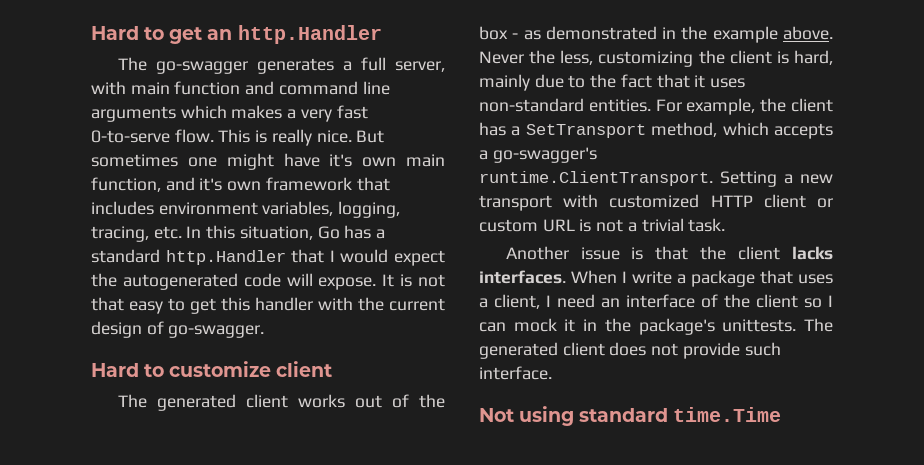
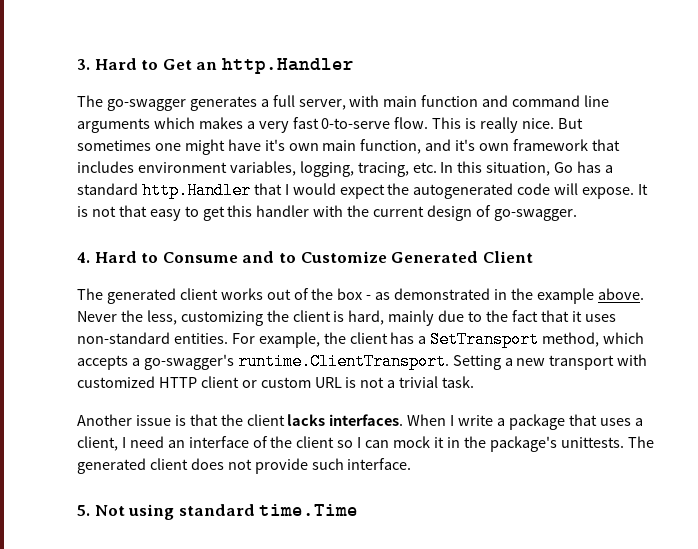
- Hard to get an http.Handler
+ 3. Hard to Get an http.Handler
- Hard to customize client
+ 4. Hard to Consume and to Customize Generated Client
- Not using standard time.Time
+ 5. Not using standard time.Time

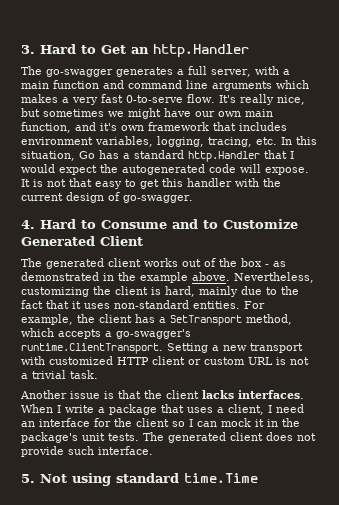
- The go-swagger generates a full server, with main function and command line arguments which makes a very fast 0-to-serve flow.
+ The go-swagger generates a full server, with a main function and command line arguments which makes a very fast 0-to-serve flow.
- This is really nice. But sometimes one might have it's own main function, and it's own framework that includes environment variables, logging, tracing, etc. In this situation, Go has a standard http.Handler that I would expect the autogenerated code will expose.
+ It's really nice, but sometimes we might have our own main function, and it's own framework that includes environment variables, logging, tracing, etc. In this situation, Go has a standard http.Handler that I would expect the autogenerated code will expose.
- Never the less, customizing the client is hard, mainly due to the fact that it uses non-standard entities.
+ Nevertheless, customizing the client is hard, mainly due to the fact that it uses non-standard entities.
- When I write a package that uses a client, I need an interface of the client so I can mock it in the package's unittests.
+ When I write a package that uses a client, I need an interface for the client so I can mock it in the package's unit tests.

